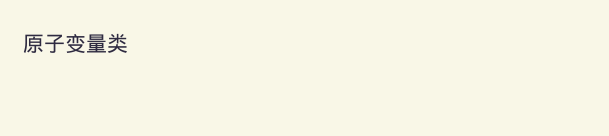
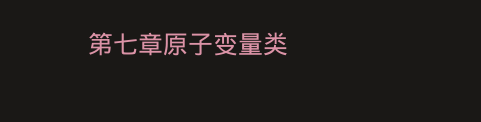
- 原子变量类
+ 第七章原子变量类

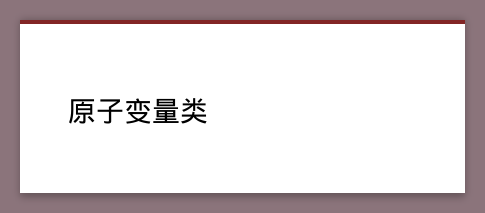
- 第七章原子变量类
+ 原子变量类

